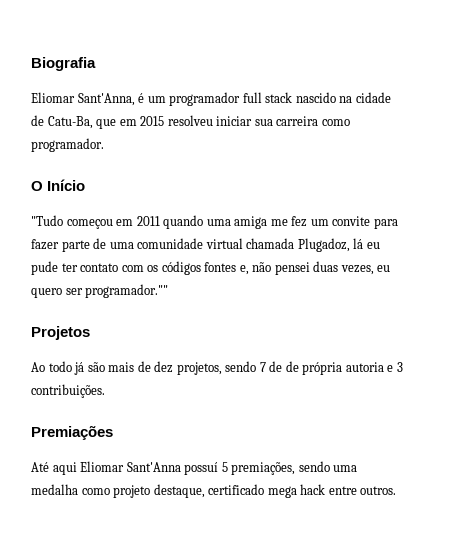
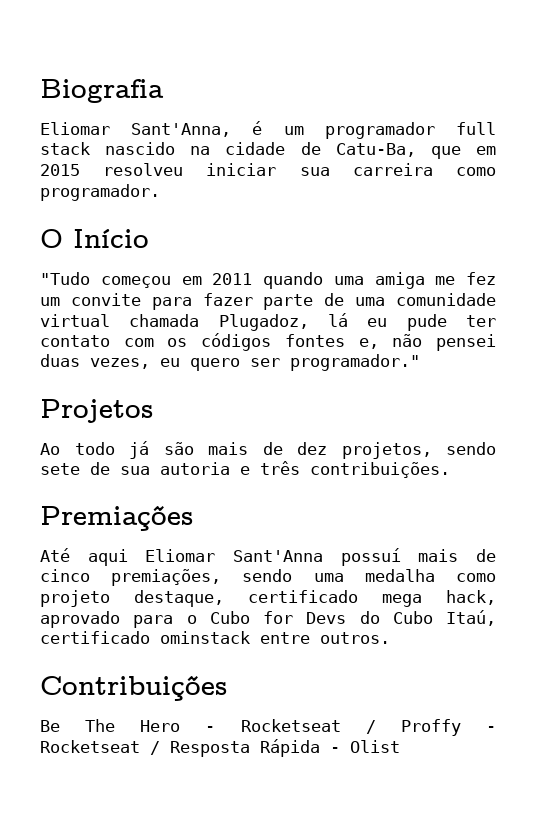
- "Tudo começou em 2011 quando uma amiga me fez um convite para fazer parte de uma comunidade virtual chamada Plugadoz, lá eu pude ter contato com os códigos fontes e, não pensei duas vezes, eu quero ser programador.""
+ "Tudo começou em 2011 quando uma amiga me fez um convite para fazer parte de uma comunidade virtual chamada Plugadoz, lá eu pude ter contato com os códigos fontes e, não pensei duas vezes, eu quero ser programador."
- Ao todo já são mais de dez projetos, sendo 7 de de própria autoria e 3 contribuições.
+ Ao todo já são mais de dez projetos, sendo sete de sua autoria e três contribuições.
- Até aqui Eliomar Sant'Anna possuí 5 premiações, sendo uma medalha como projeto destaque, certificado mega hack entre outros.
+ Até aqui Eliomar Sant'Anna possuí mais de cinco premiações, sendo uma medalha como projeto destaque, certificado mega hack, aprovado para o Cubo for Devs do Cubo Itaú, certificado ominstack entre outros.
+ Contribuições
+ Be The Hero - Rocketseat / Proffy - Rocketseat / Resposta Rápida - Olist

